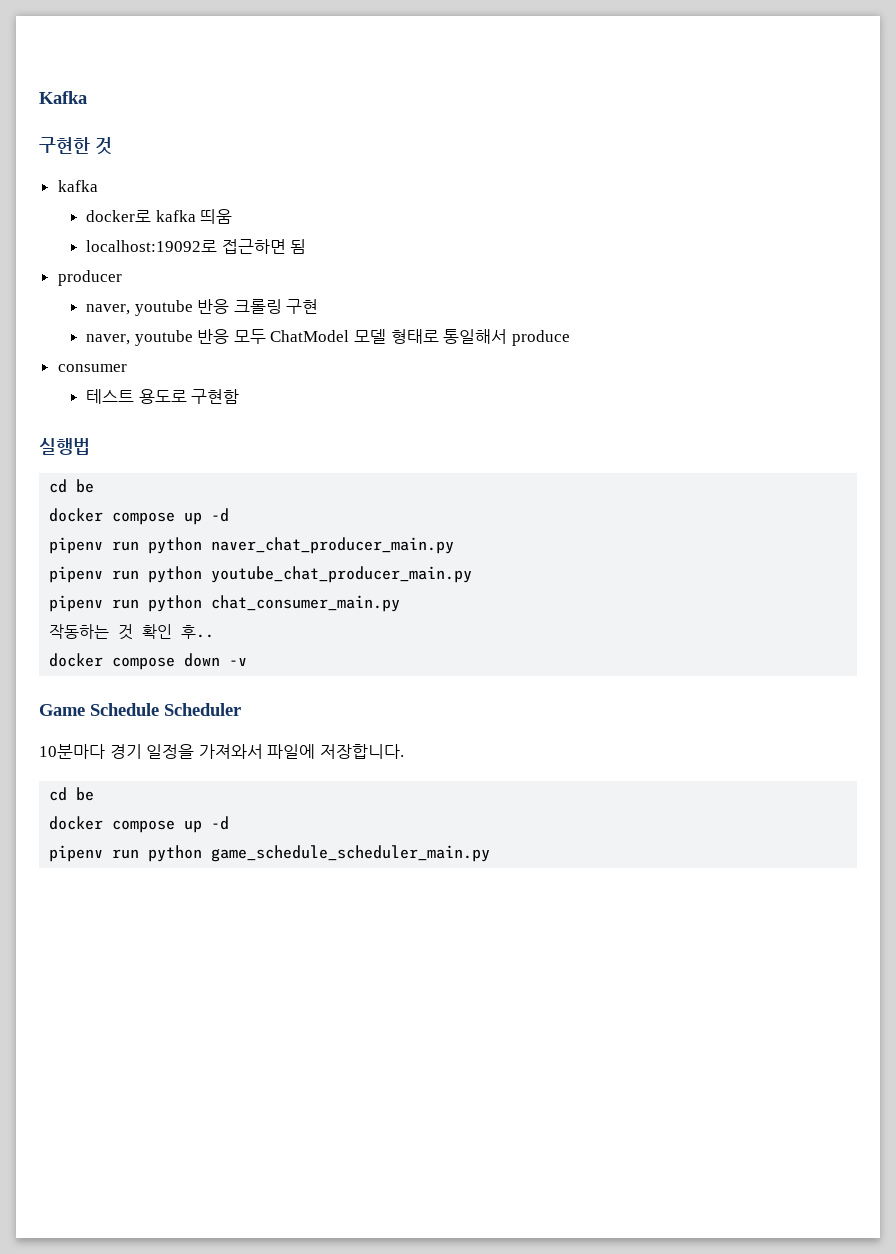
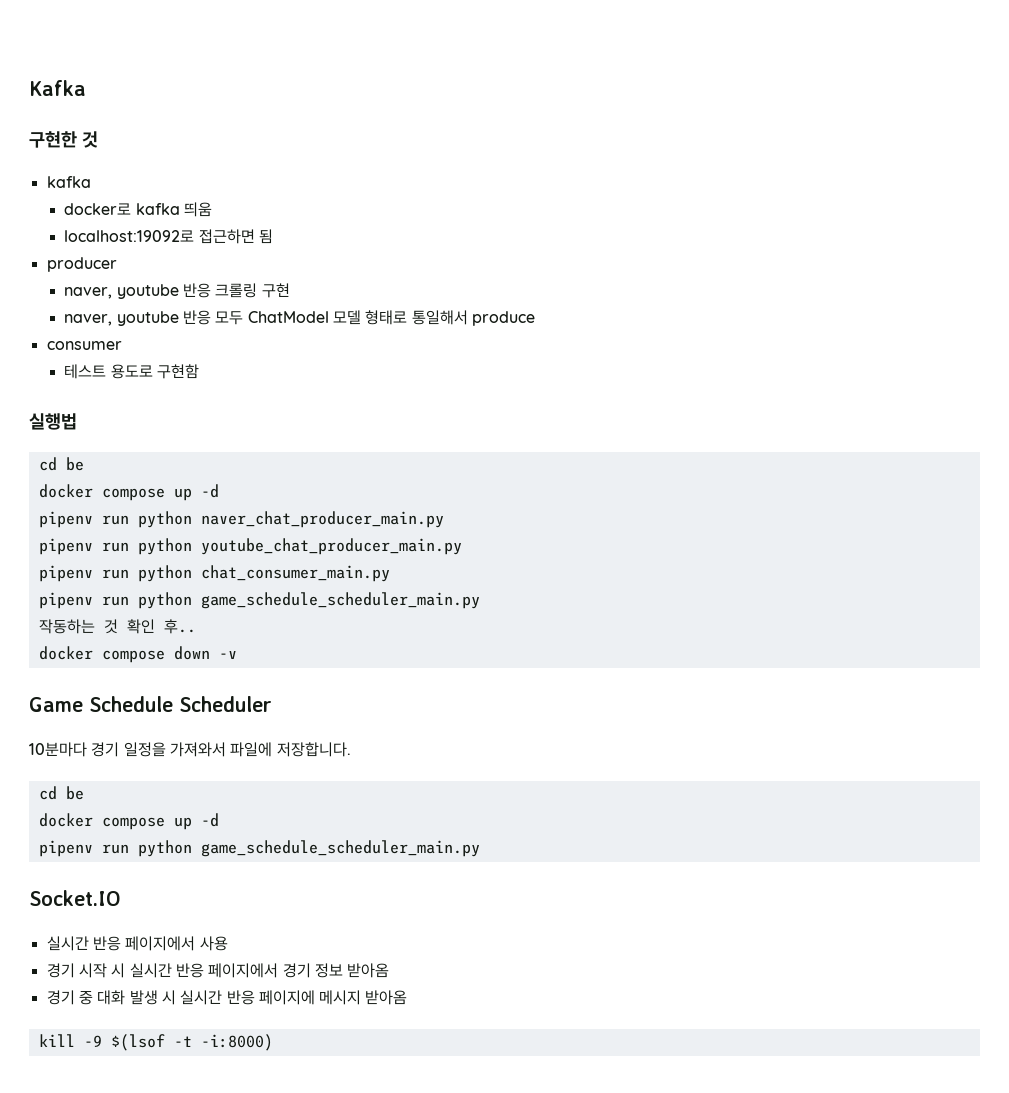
  pipenv run python chat_consumer_main.py
+ pipenv run python game_schedule_scheduler_main.py
+ Socket.IO
+ 실시간 반응 페이지에서 사용
+ 경기 시작 시 실시간 반응 페이지에서 경기 정보 받아옴
+ 경기 중 대화 발생 시 실시간 반응 페이지에 메시지 받아옴
+ kill -9 $(lsof -t -i:8000)

